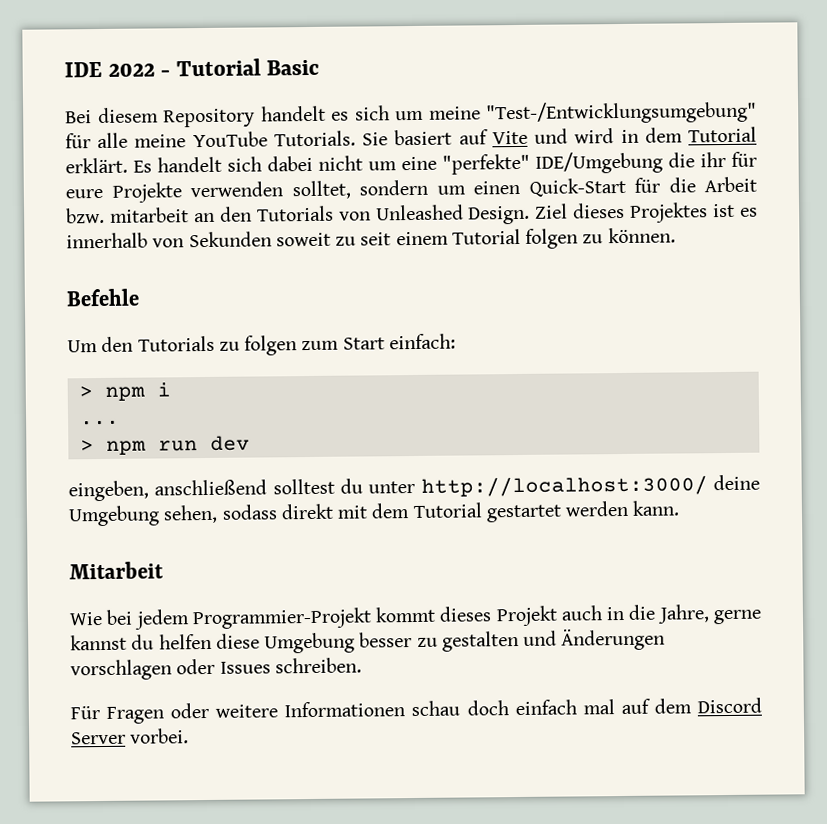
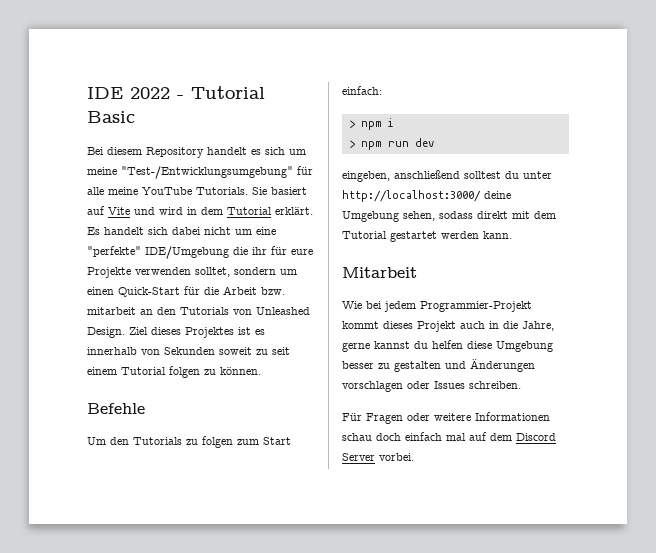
- ...

